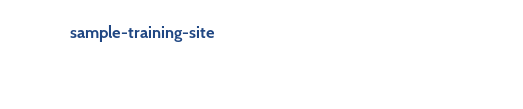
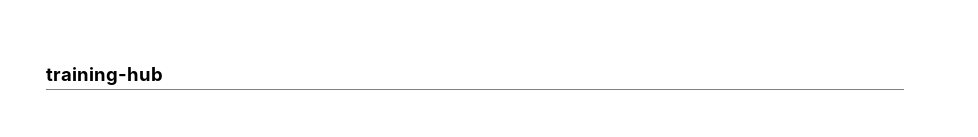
- sample-training-site
+ training-hub

